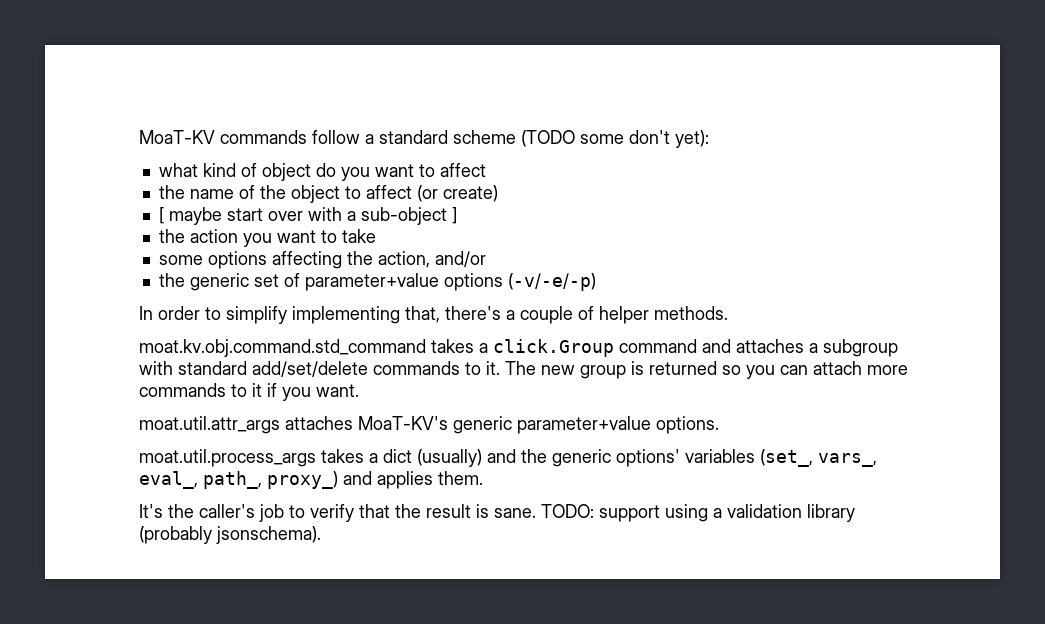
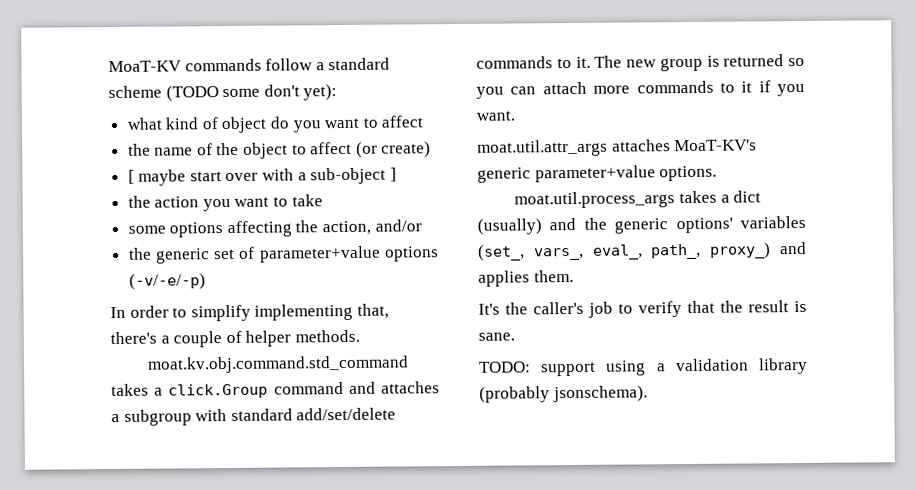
- It's the caller's job to verify that the result is sane. TODO: support using a validation library (probably jsonschema).
+ It's the caller's job to verify that the result is sane.
+ TODO: support using a validation library (probably jsonschema).

